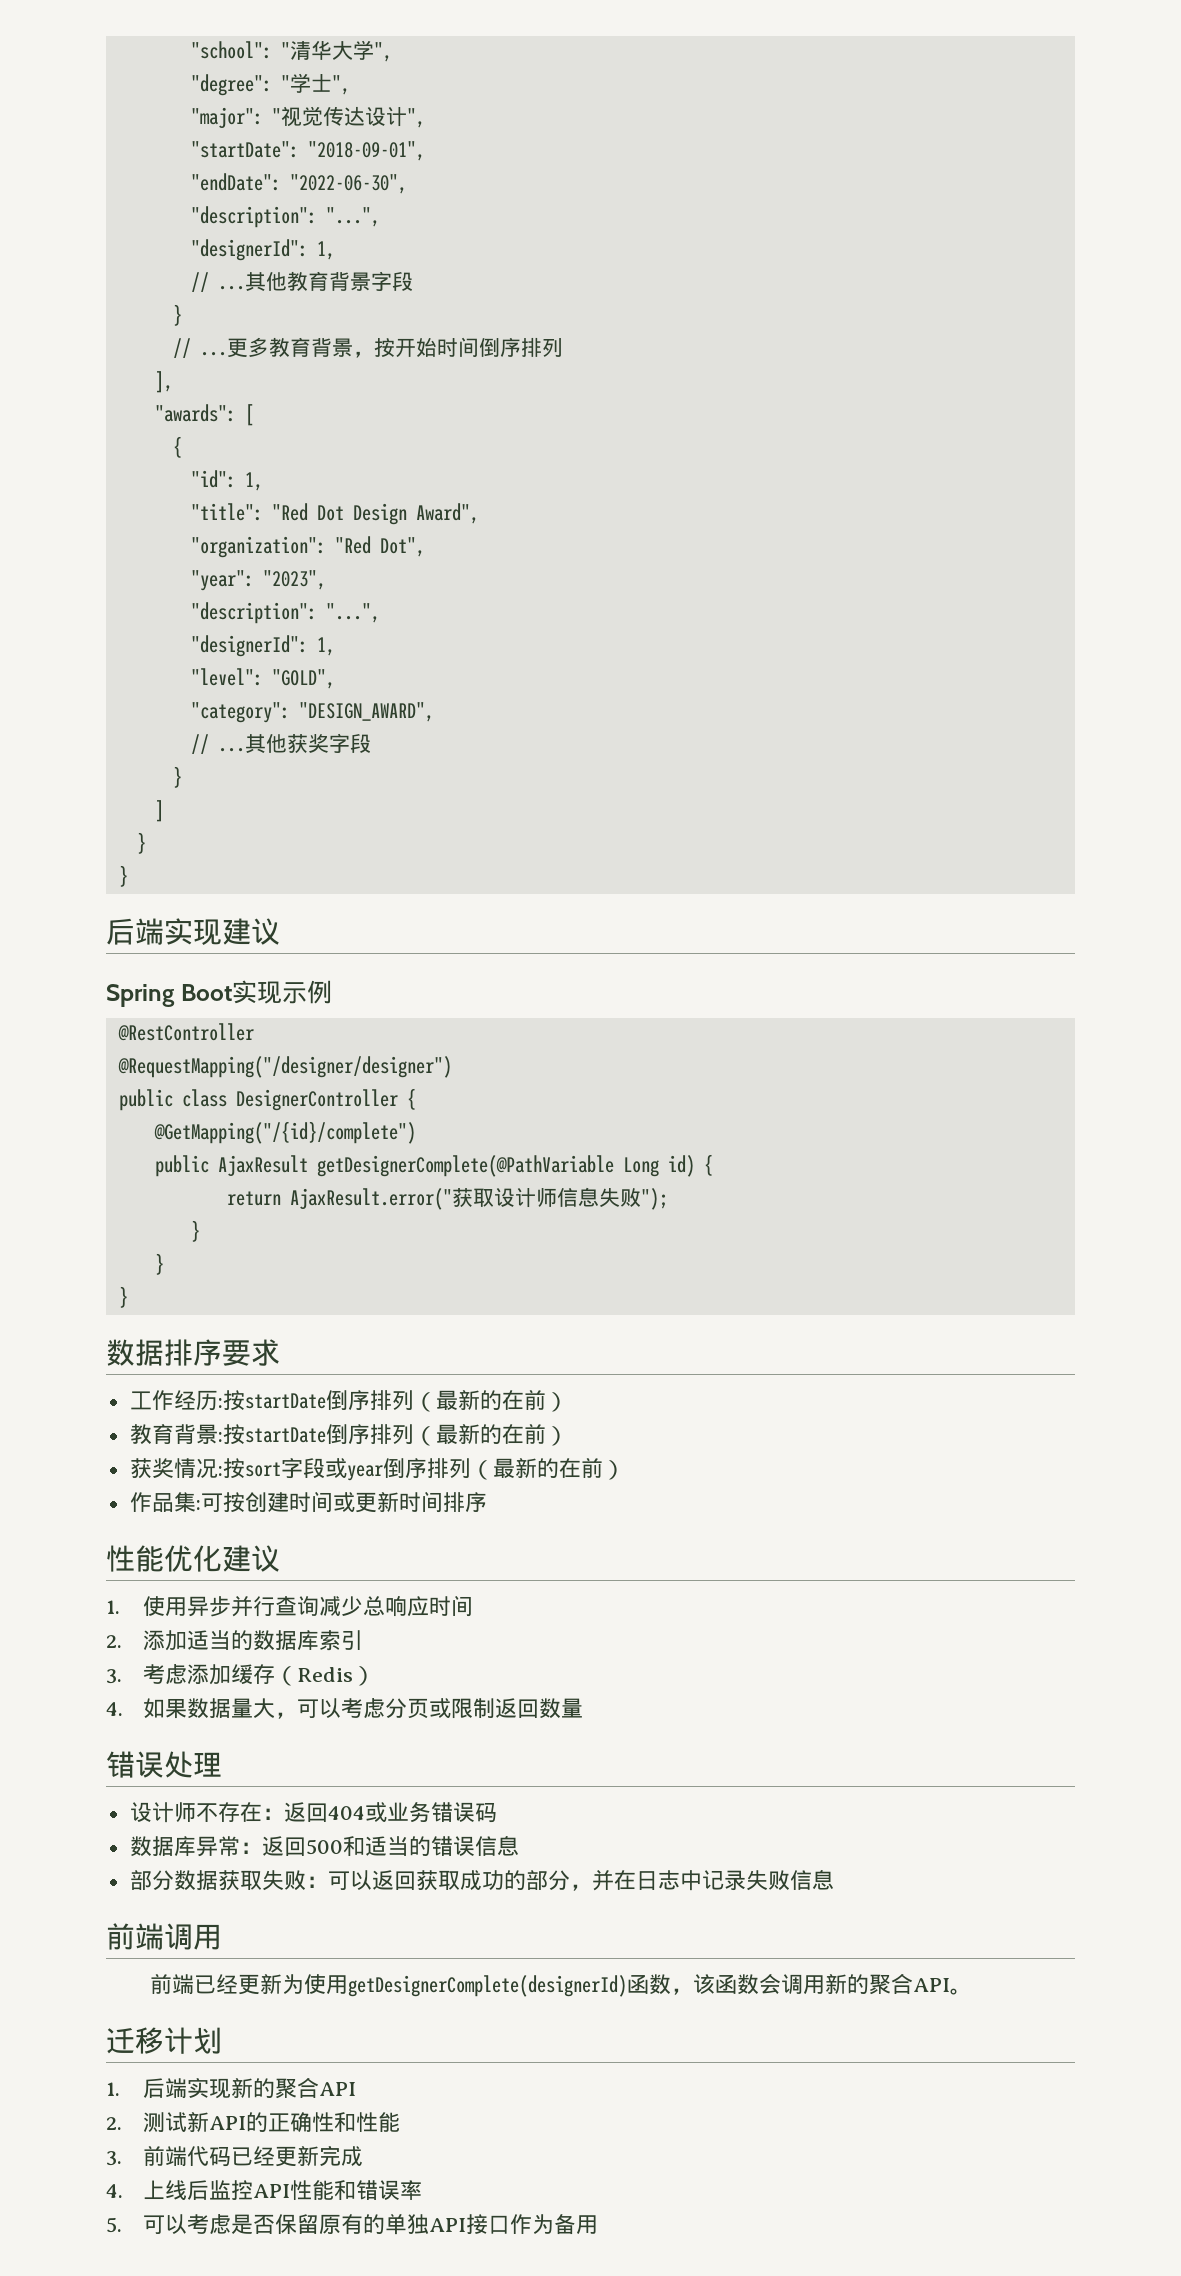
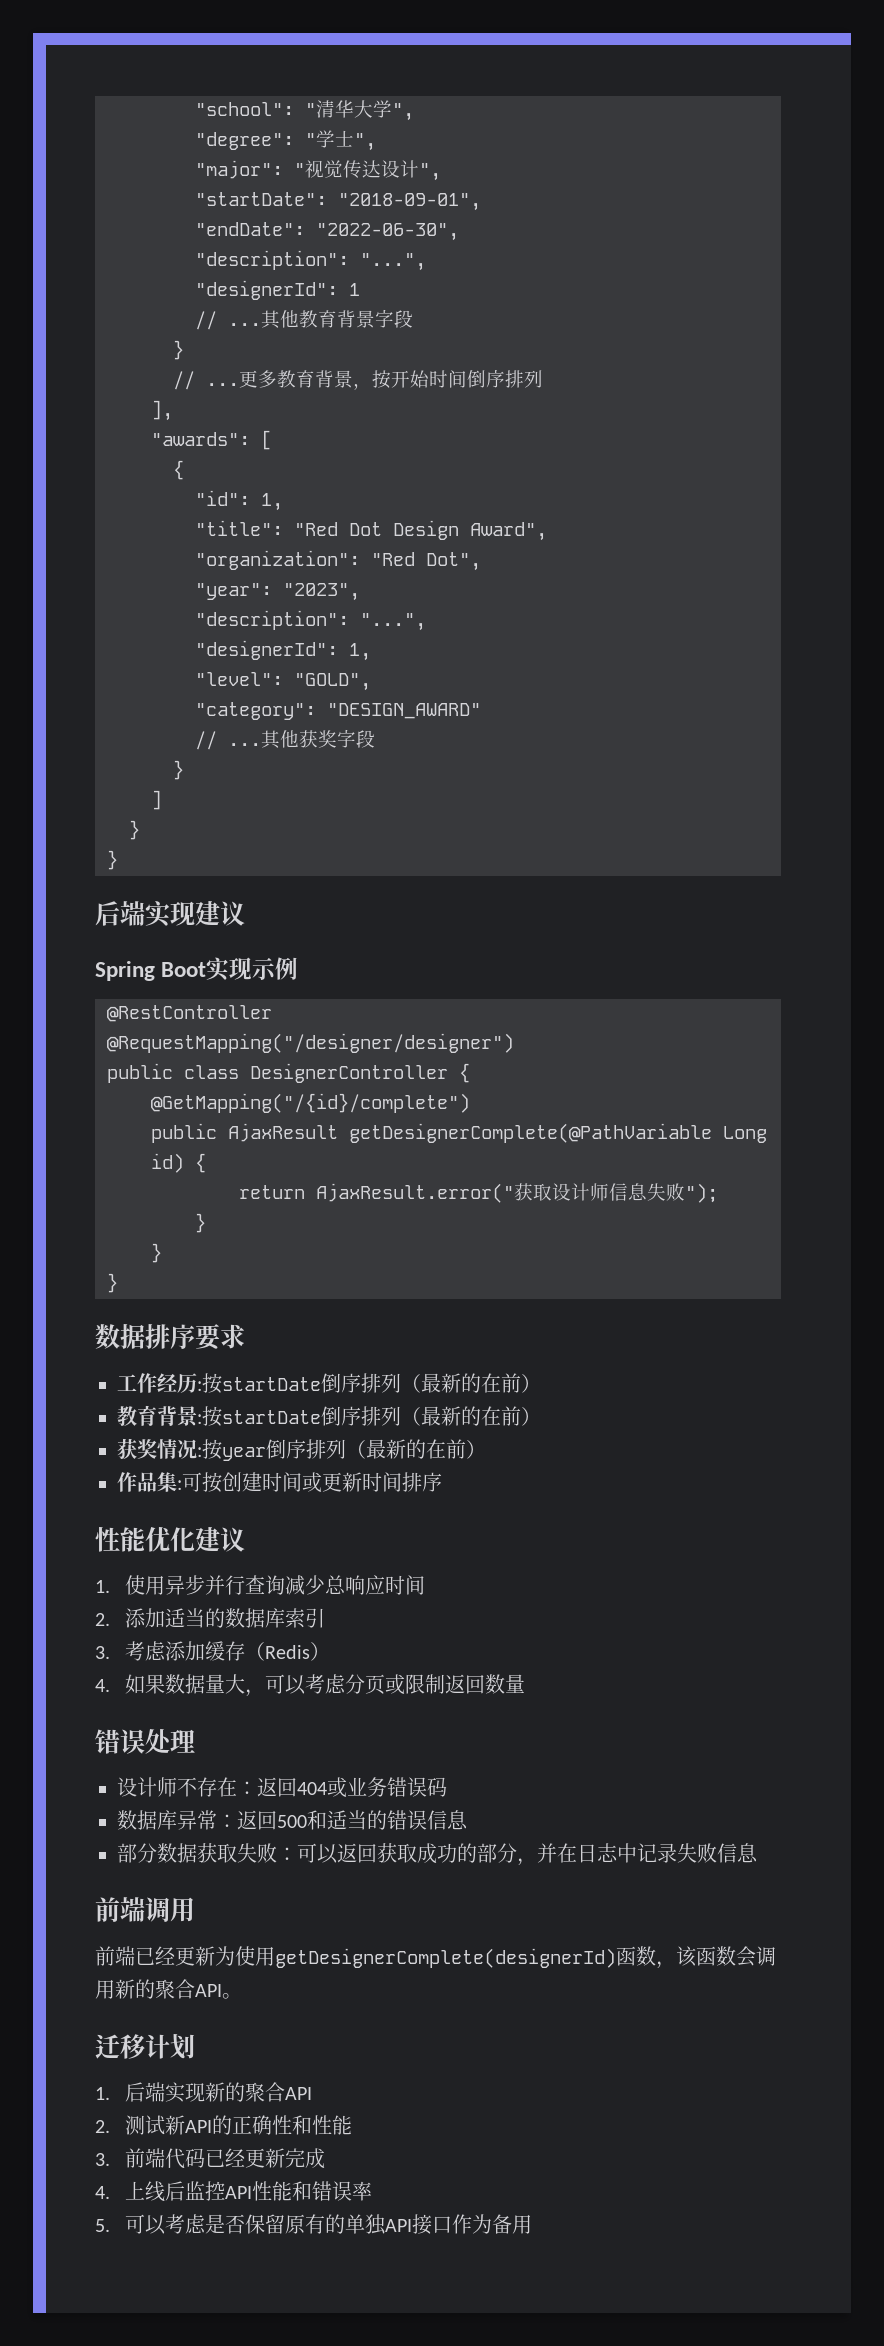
  "endDate": "2022-06-30",
  "description": "...",
- "designerId": 1,
+ "designerId": 1
- "category": "DESIGN_AWARD",
+ "category": "DESIGN_AWARD"
- 获奖情况:按sort字段或year倒序排列（最新的在前）
+ 获奖情况:按year倒序排列（最新的在前）

